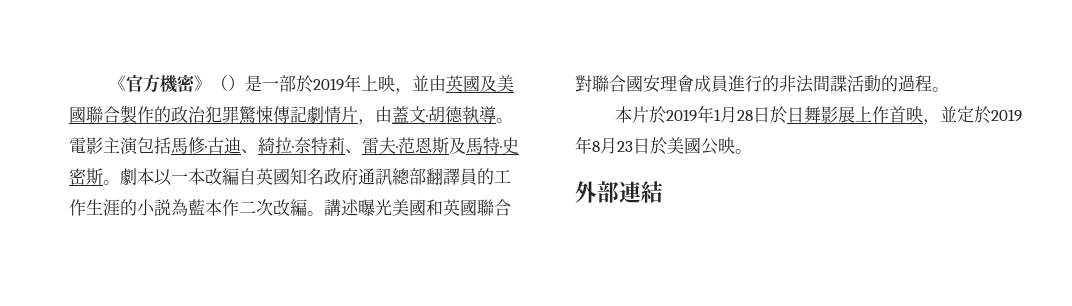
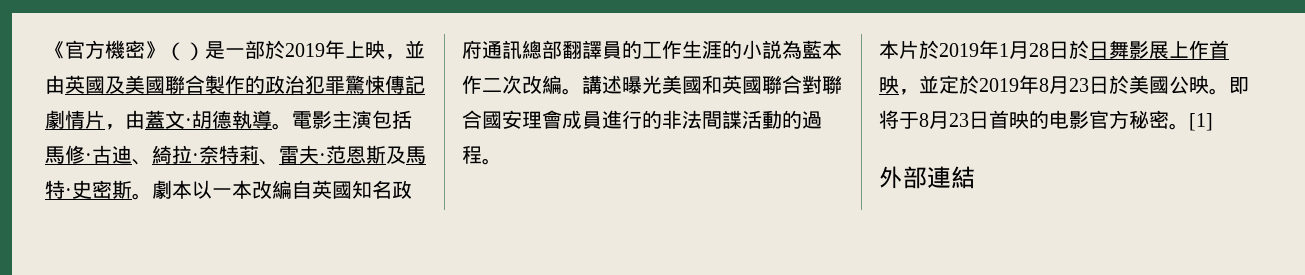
+ 即将于8月23日首映的电影官方秘密。[1]

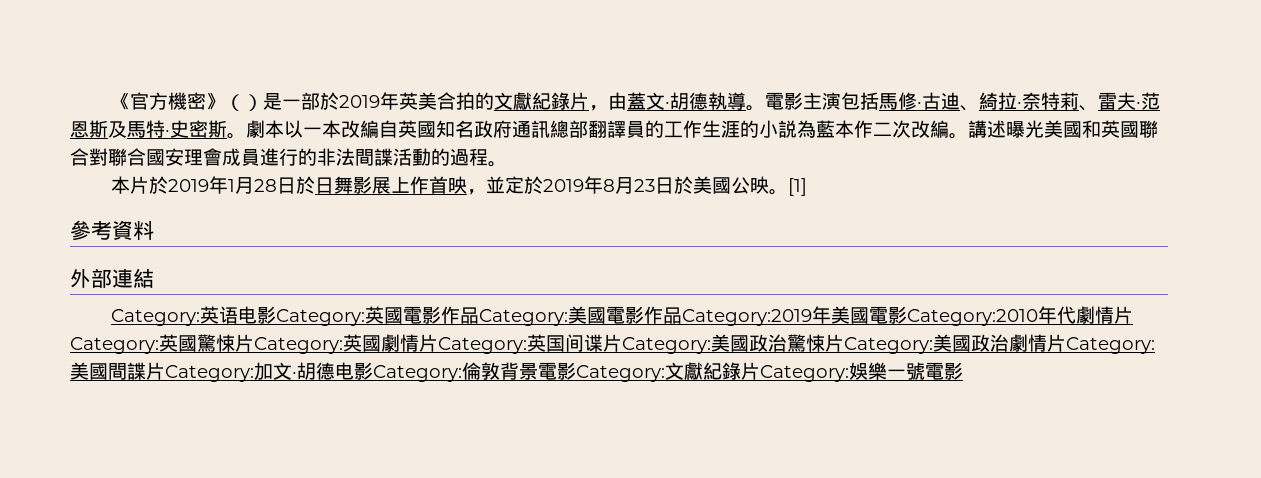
- 《官方機密》（）是一部於2019年上映，並由英國及美國聯合製作的政治犯罪驚悚傳記劇情片，由蓋文·胡德執導。
+ 《官方機密》（）是一部於2019年英美合拍的文獻紀錄片，由蓋文·胡德執導。
- 即将于8月23日首映的电影官方秘密。
+ 參考資料
+ Category:英语电影Category:英國電影作品Category:美國電影作品Category:2019年美國電影Category:2010年代劇情片Category:英國驚悚片Category:英國劇情片Category:英国间谍片Category:美國政治驚悚片Category:美國政治劇情片Category:美國間諜片Category:加文·胡德电影Category:倫敦背景電影Category:文獻紀錄片Category:娛樂一號電影

